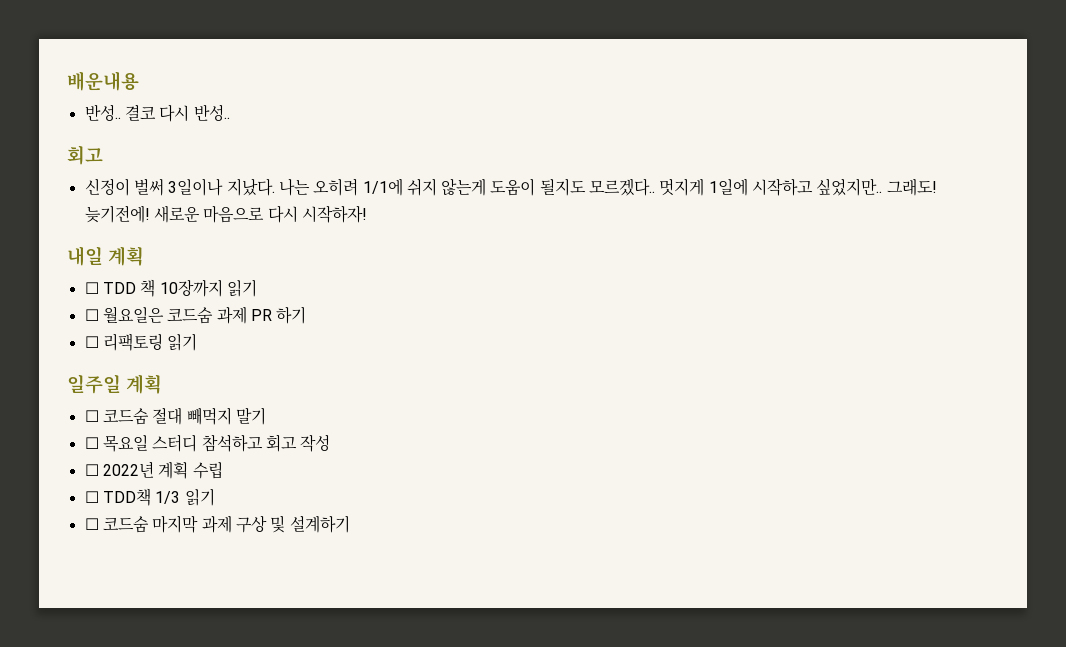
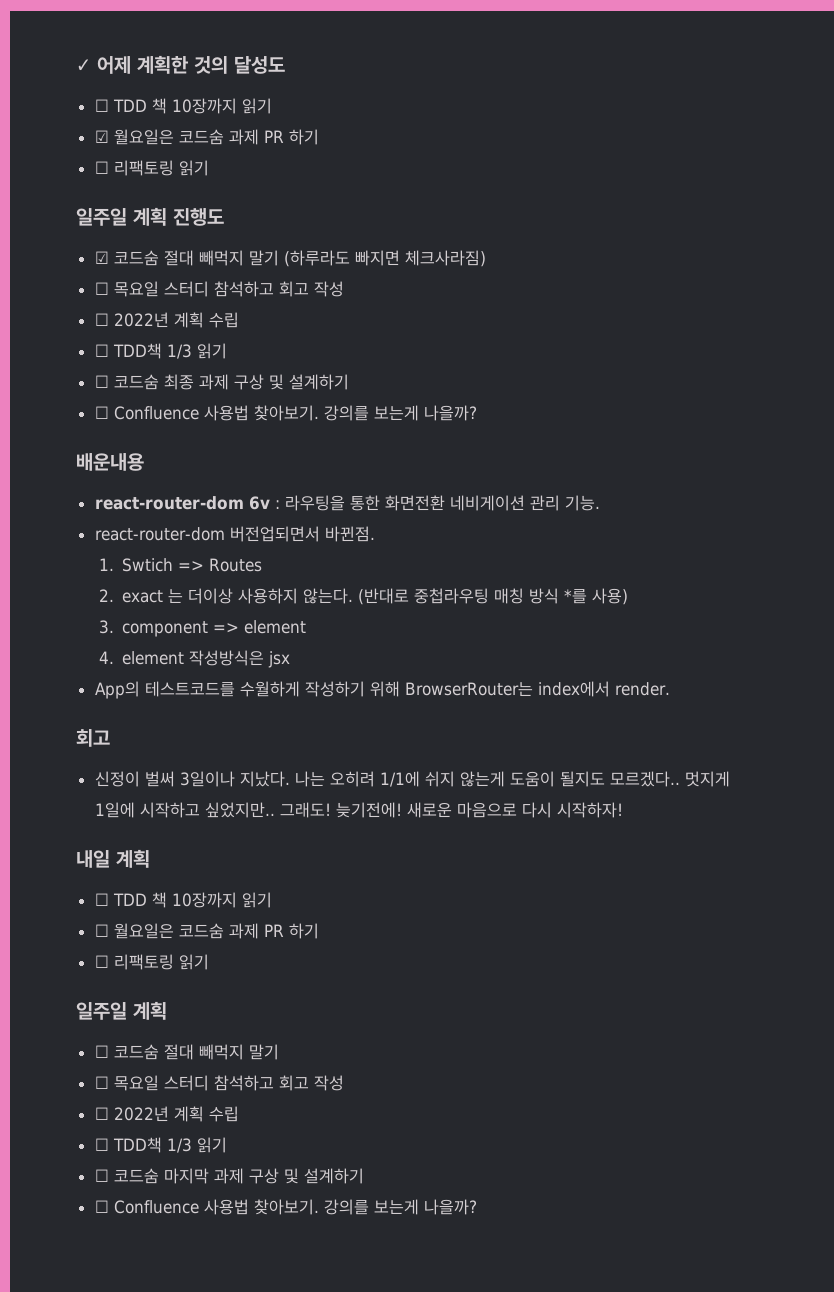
+ ✓ 어제 계획한 것의 달성도
+ ☐ TDD 책 10장까지 읽기
+ ☑ 월요일은 코드숨 과제 PR 하기
+ ☐ 리팩토링 읽기
+ 일주일 계획 진행도
+ ☑ 코드숨 절대 빼먹지 말기 (하루라도 빠지면 체크사라짐)
+ ☐ 목요일 스터디 참석하고 회고 작성
+ ☐ 2022년 계획 수립
+ ☐ TDD책 1/3 읽기
+ ☐ 코드숨 최종 과제 구상 및 설계하기
+ ☐ Confluence 사용법 찾아보기. 강의를 보는게 나을까?
  배운내용
- 반성.. 결코 다시 반성..
+ react-router-dom 6v : 라우팅을 통한 화면전환 네비게이션 관리 기능.
+ react-router-dom 버전업되면서 바뀐점.
+ 1. Swtich => Routes
+ 2. exact 는 더이상 사용하지 않는다. (반대로 중첩라우팅 매칭 방식 *를 사용)
+ 3. component => element
+ 4. element 작성방식은 jsx
+ App의 테스트코드를 수월하게 작성하기 위해 BrowserRouter는 index에서 render.
  ☐ 코드숨 마지막 과제 구상 및 설계하기
+ ☐ Confluence 사용법 찾아보기. 강의를 보는게 나을까?

